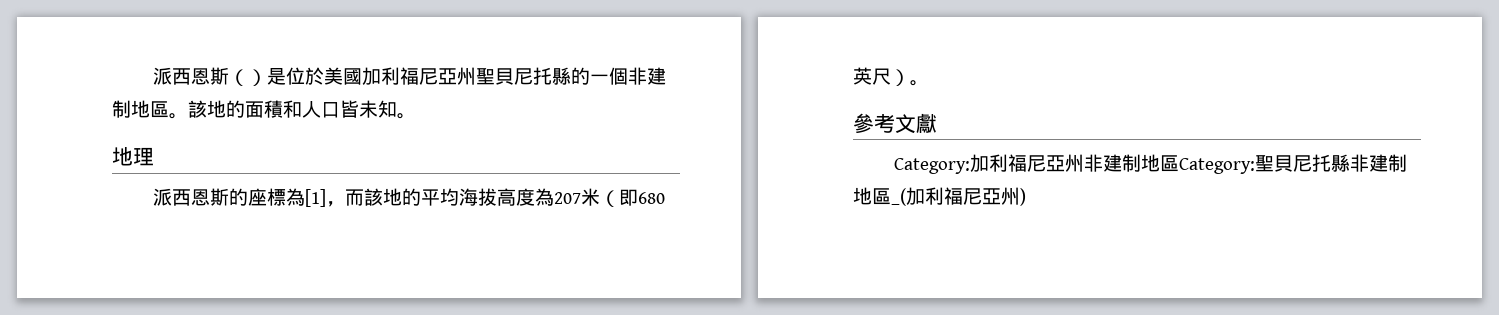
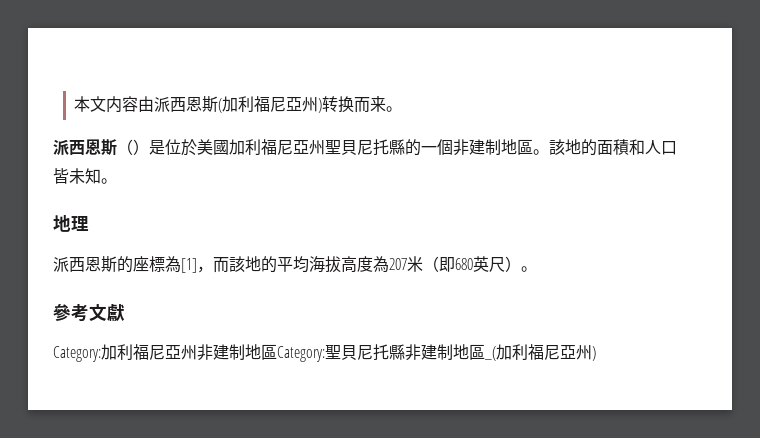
+ 本文内容由派西恩斯(加利福尼亞州)转换而来。

